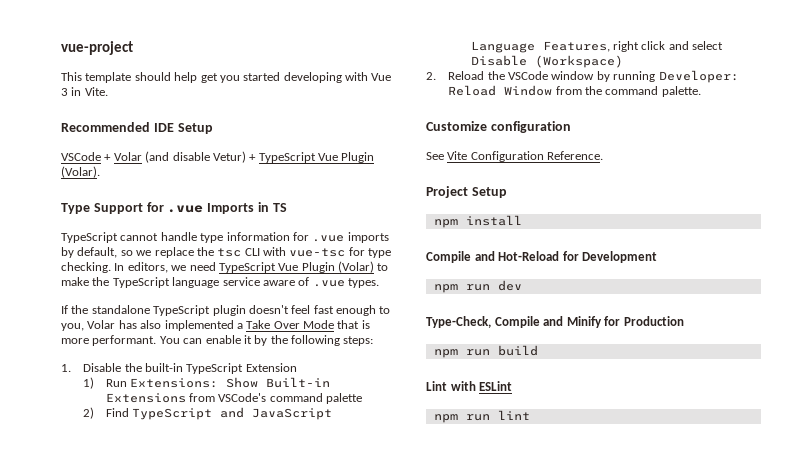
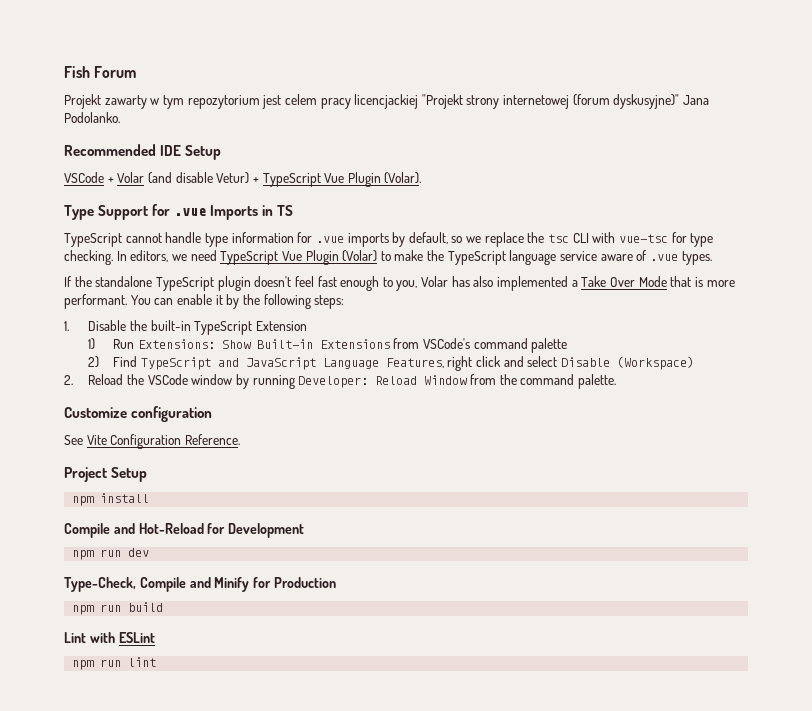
- vue-project
- This template should help get you started developing with Vue 3 in Vite.
+ Fish Forum
+ Projekt zawarty w tym repozytorium jest celem pracy licencjackiej "Projekt strony internetowej (forum dyskusyjne)" Jana Podolanko.

